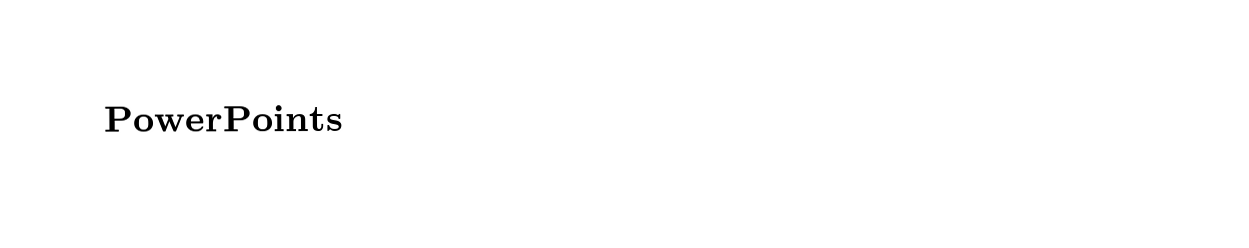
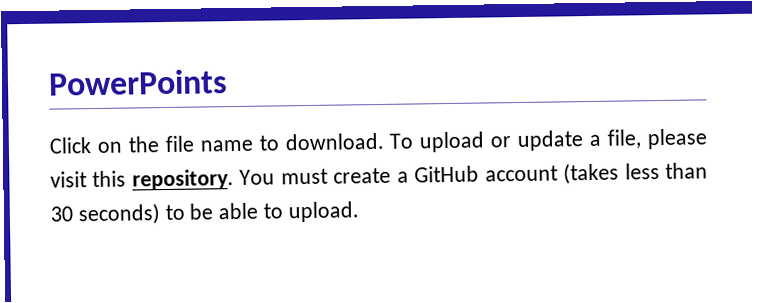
+ Click on the file name to download. To upload or update a file, please visit this repository. You must create a GitHub account (takes less than 30 seconds) to be able to upload.

